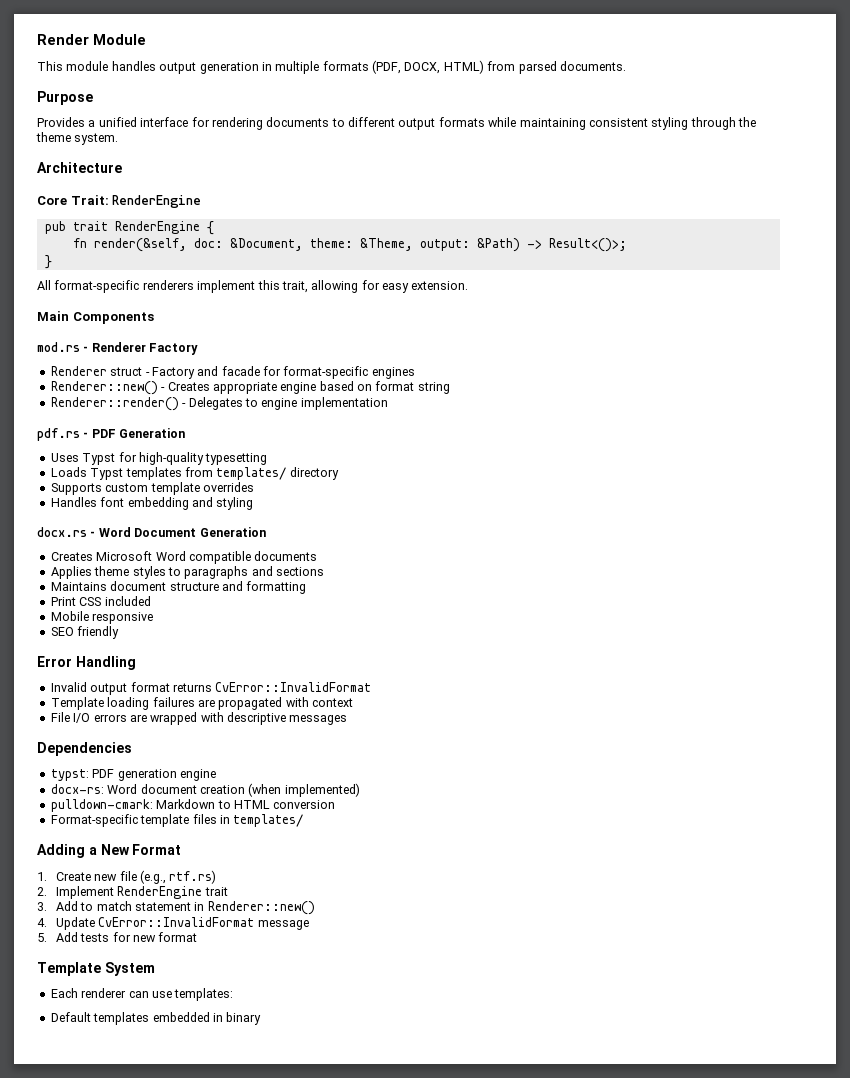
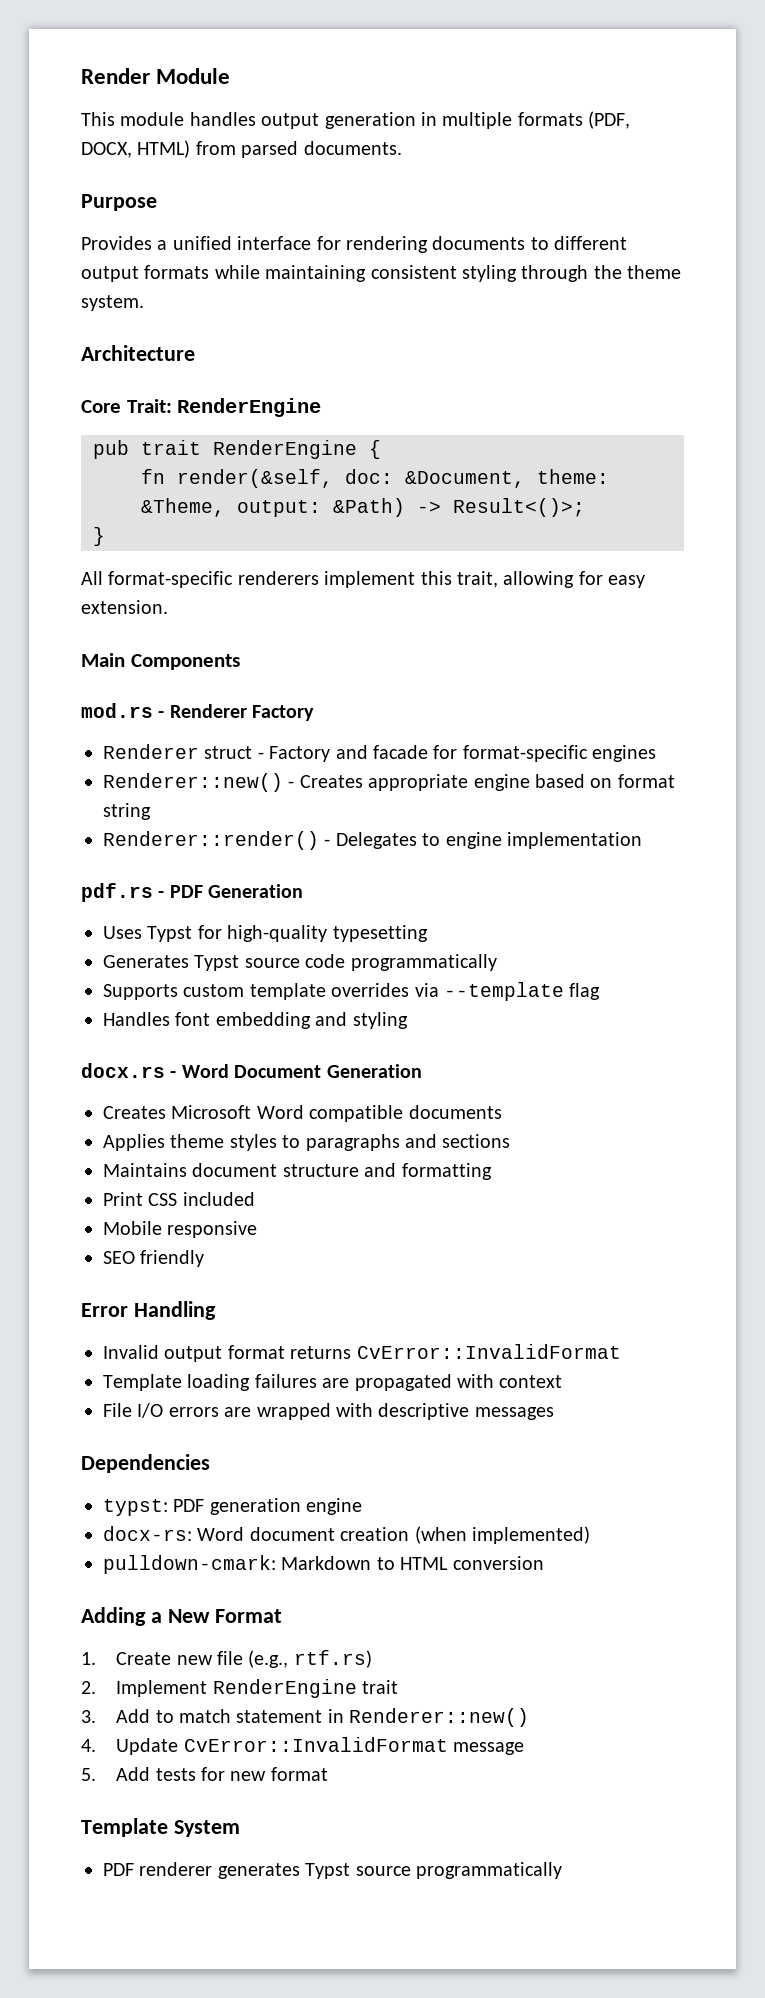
- Loads Typst templates from templates/ directory
+ Generates Typst source code programmatically
- Supports custom template overrides
+ Supports custom template overrides via --template flag
- Format-specific template files in templates/
- Each renderer can use templates:
- Default templates embedded in binary
+ PDF renderer generates Typst source programmatically

